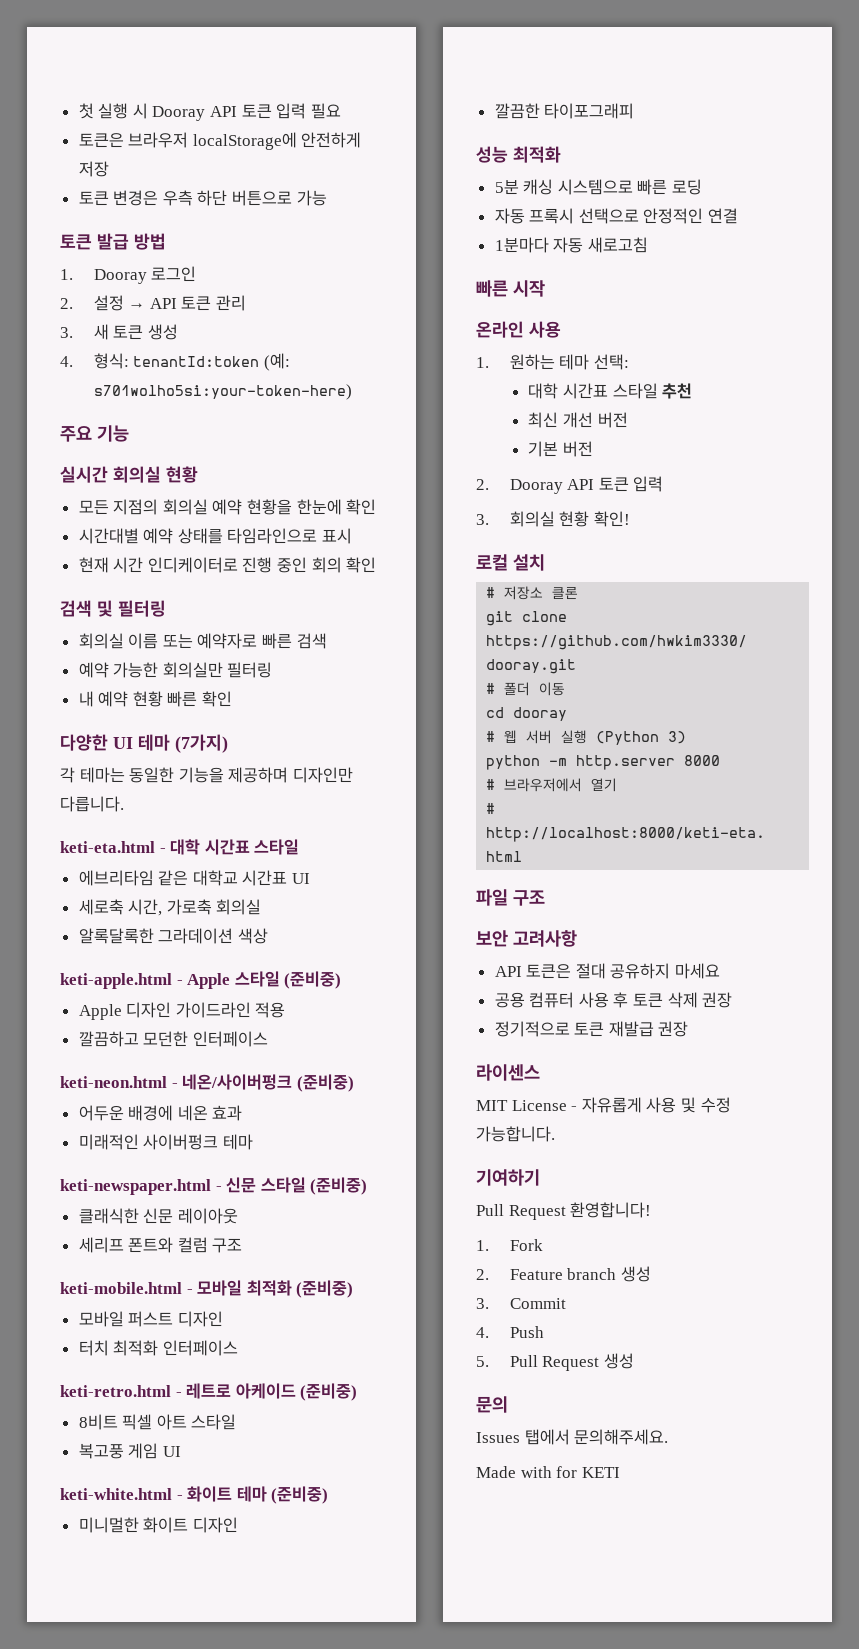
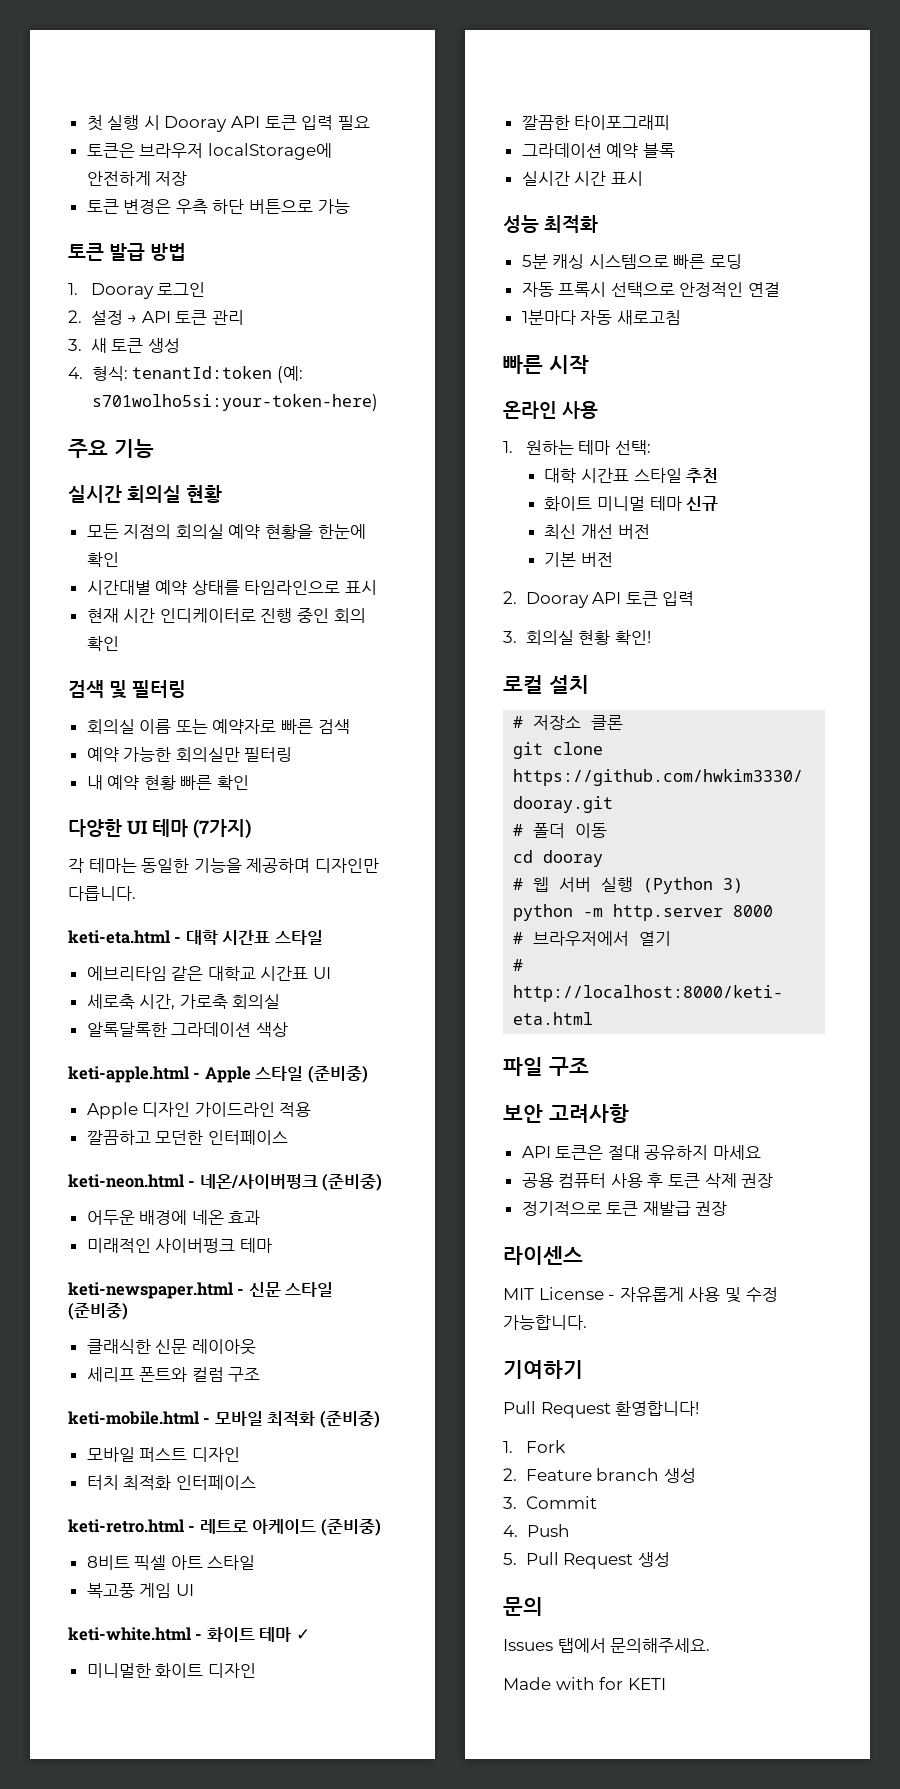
- keti-white.html - 화이트 테마 (준비중)
+ keti-white.html - 화이트 테마 ✓
+ 그라데이션 예약 블록
+ 실시간 시간 표시
+ 화이트 미니멀 테마 신규

